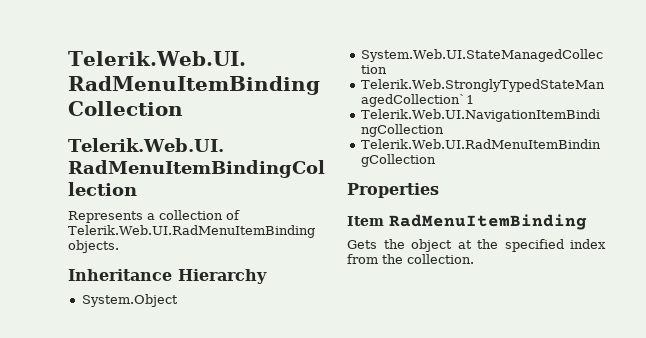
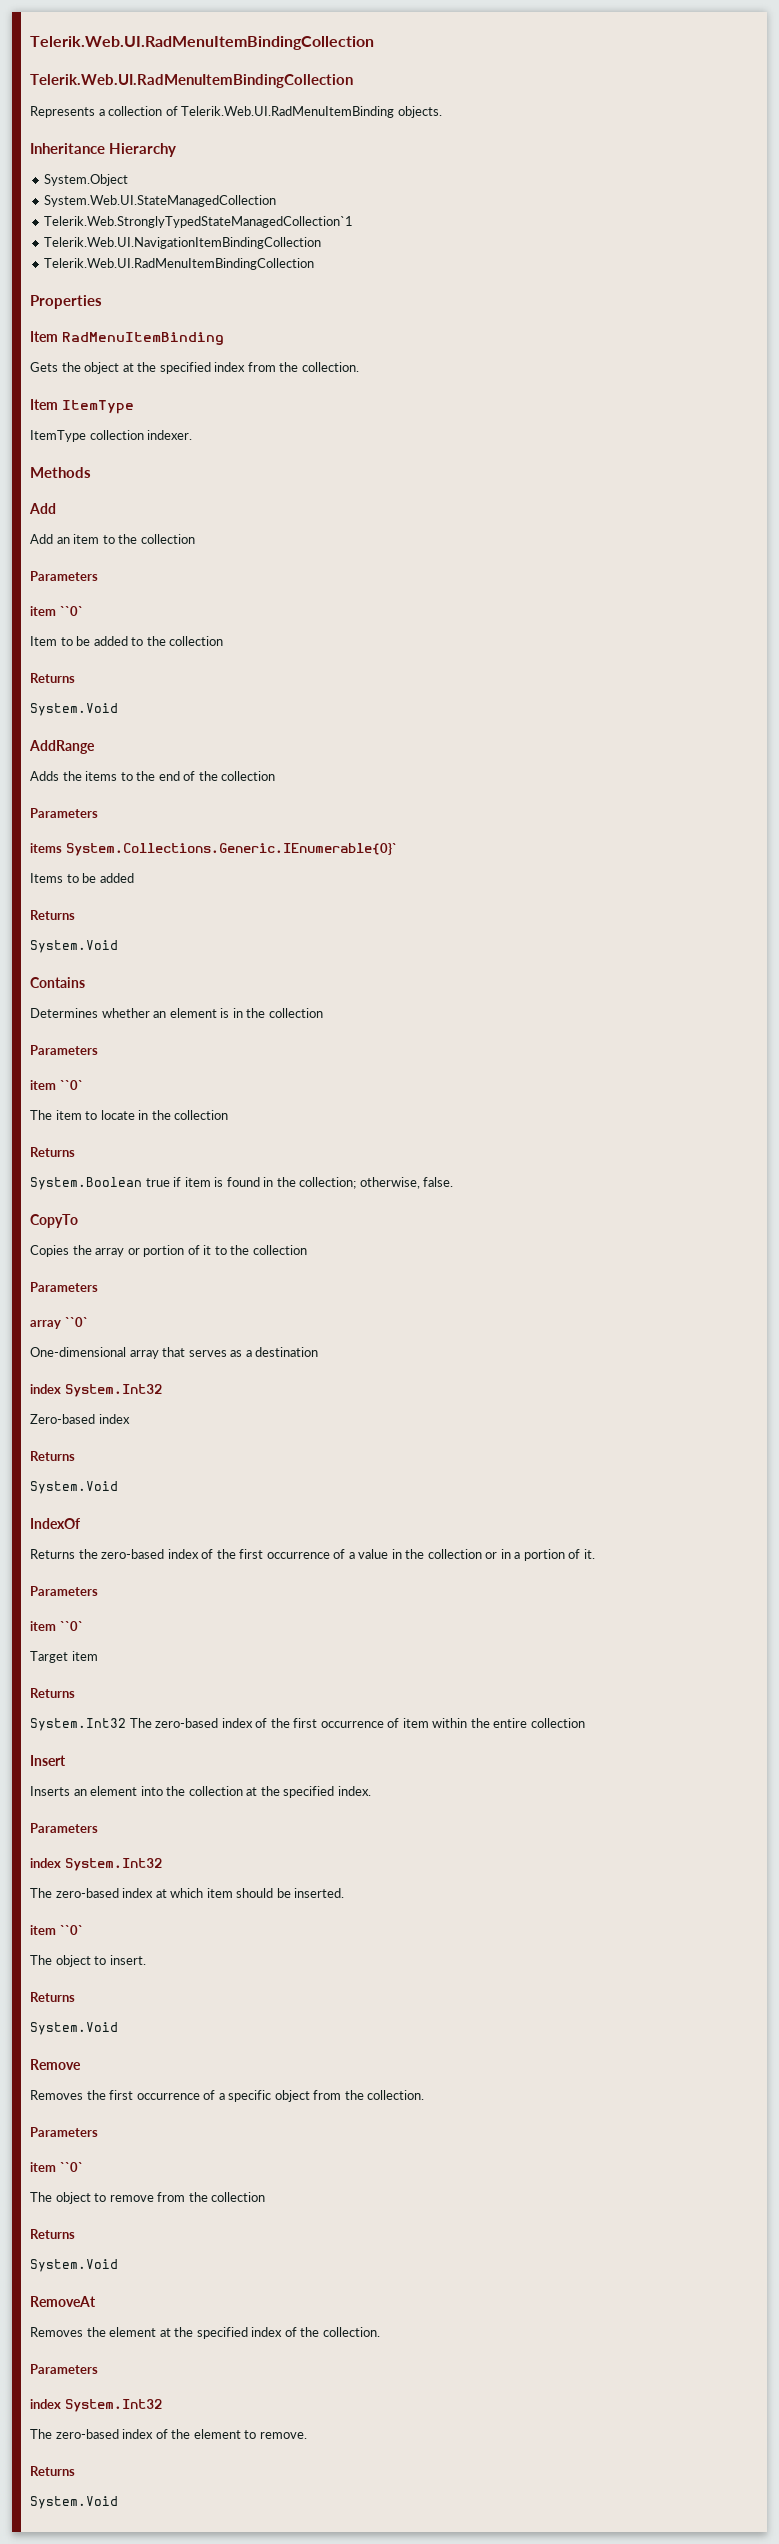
+ Item ItemType
+ ItemType collection indexer.
+ Methods
+ Add
+ Add an item to the collection
+ Parameters
+ item ``0`
+ Item to be added to the collection
+ Returns
+ System.Void
+ AddRange
+ Adds the items to the end of the collection
+ Parameters
+ items System.Collections.Generic.IEnumerable{0}`
+ Items to be added
+ Returns
+ System.Void
+ Contains
+ Determines whether an element is in the collection
+ Parameters
+ item ``0`
+ The item to locate in the collection
+ Returns
+ System.Boolean true if item is found in the collection; otherwise, false.
+ CopyTo
+ Copies the array or portion of it to the collection
+ Parameters
+ array ``0`
+ One-dimensional array that serves as a destination
+ index System.Int32
+ Zero-based index
+ Returns
+ System.Void
+ IndexOf
+ Returns the zero-based index of the first occurrence of a value in the collection or in a portion of it.
+ Parameters
+ item ``0`
+ Target item
+ Returns
+ System.Int32 The zero-based index of the first occurrence of item within the entire collection
+ Insert
+ Inserts an element into the collection at the specified index.
+ Parameters
+ index System.Int32
+ The zero-based index at which item should be inserted.
+ item ``0`
+ The object to insert.
+ Returns
+ System.Void
+ Remove
+ Removes the first occurrence of a specific object from the collection.
+ Parameters
+ item ``0`
+ The object to remove from the collection
+ Returns
+ System.Void
+ RemoveAt
+ Removes the element at the specified index of the collection.
+ Parameters
+ index System.Int32
+ The zero-based index of the element to remove.
+ Returns
+ System.Void

